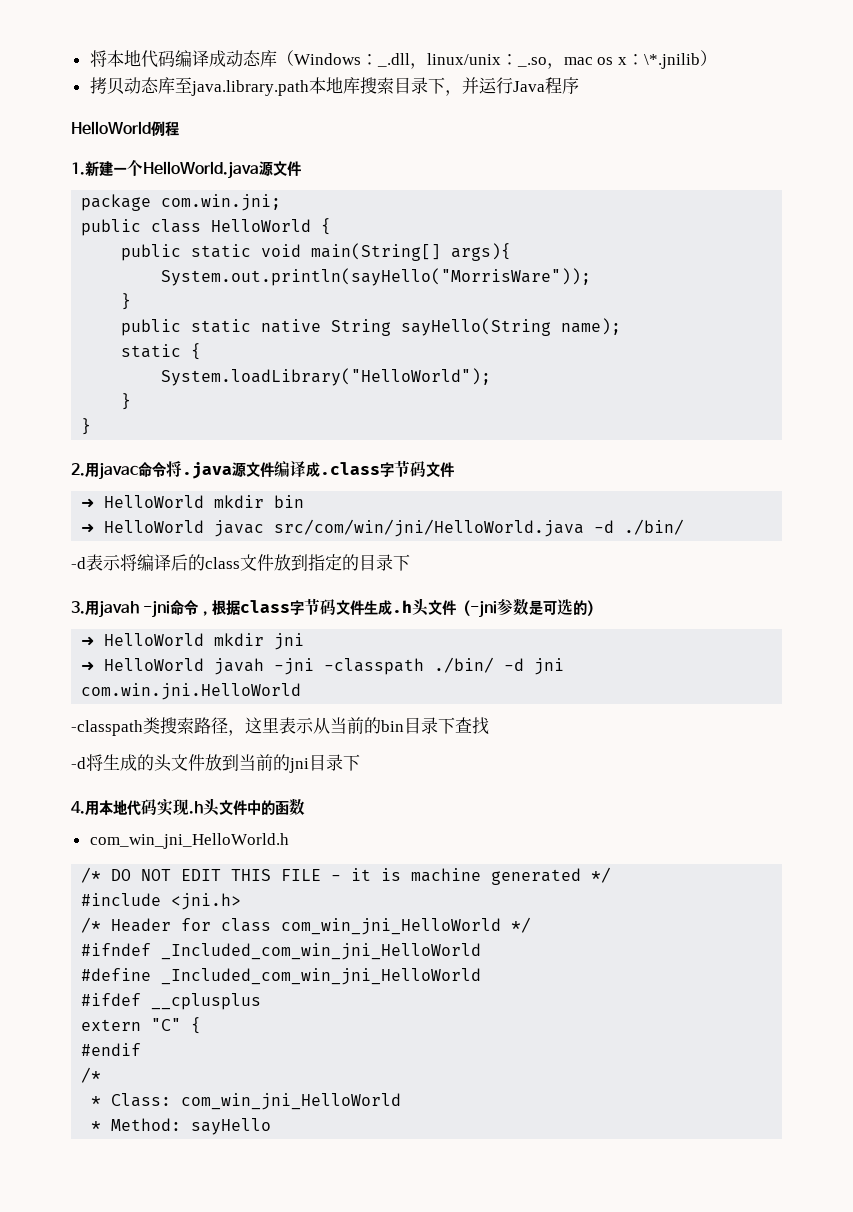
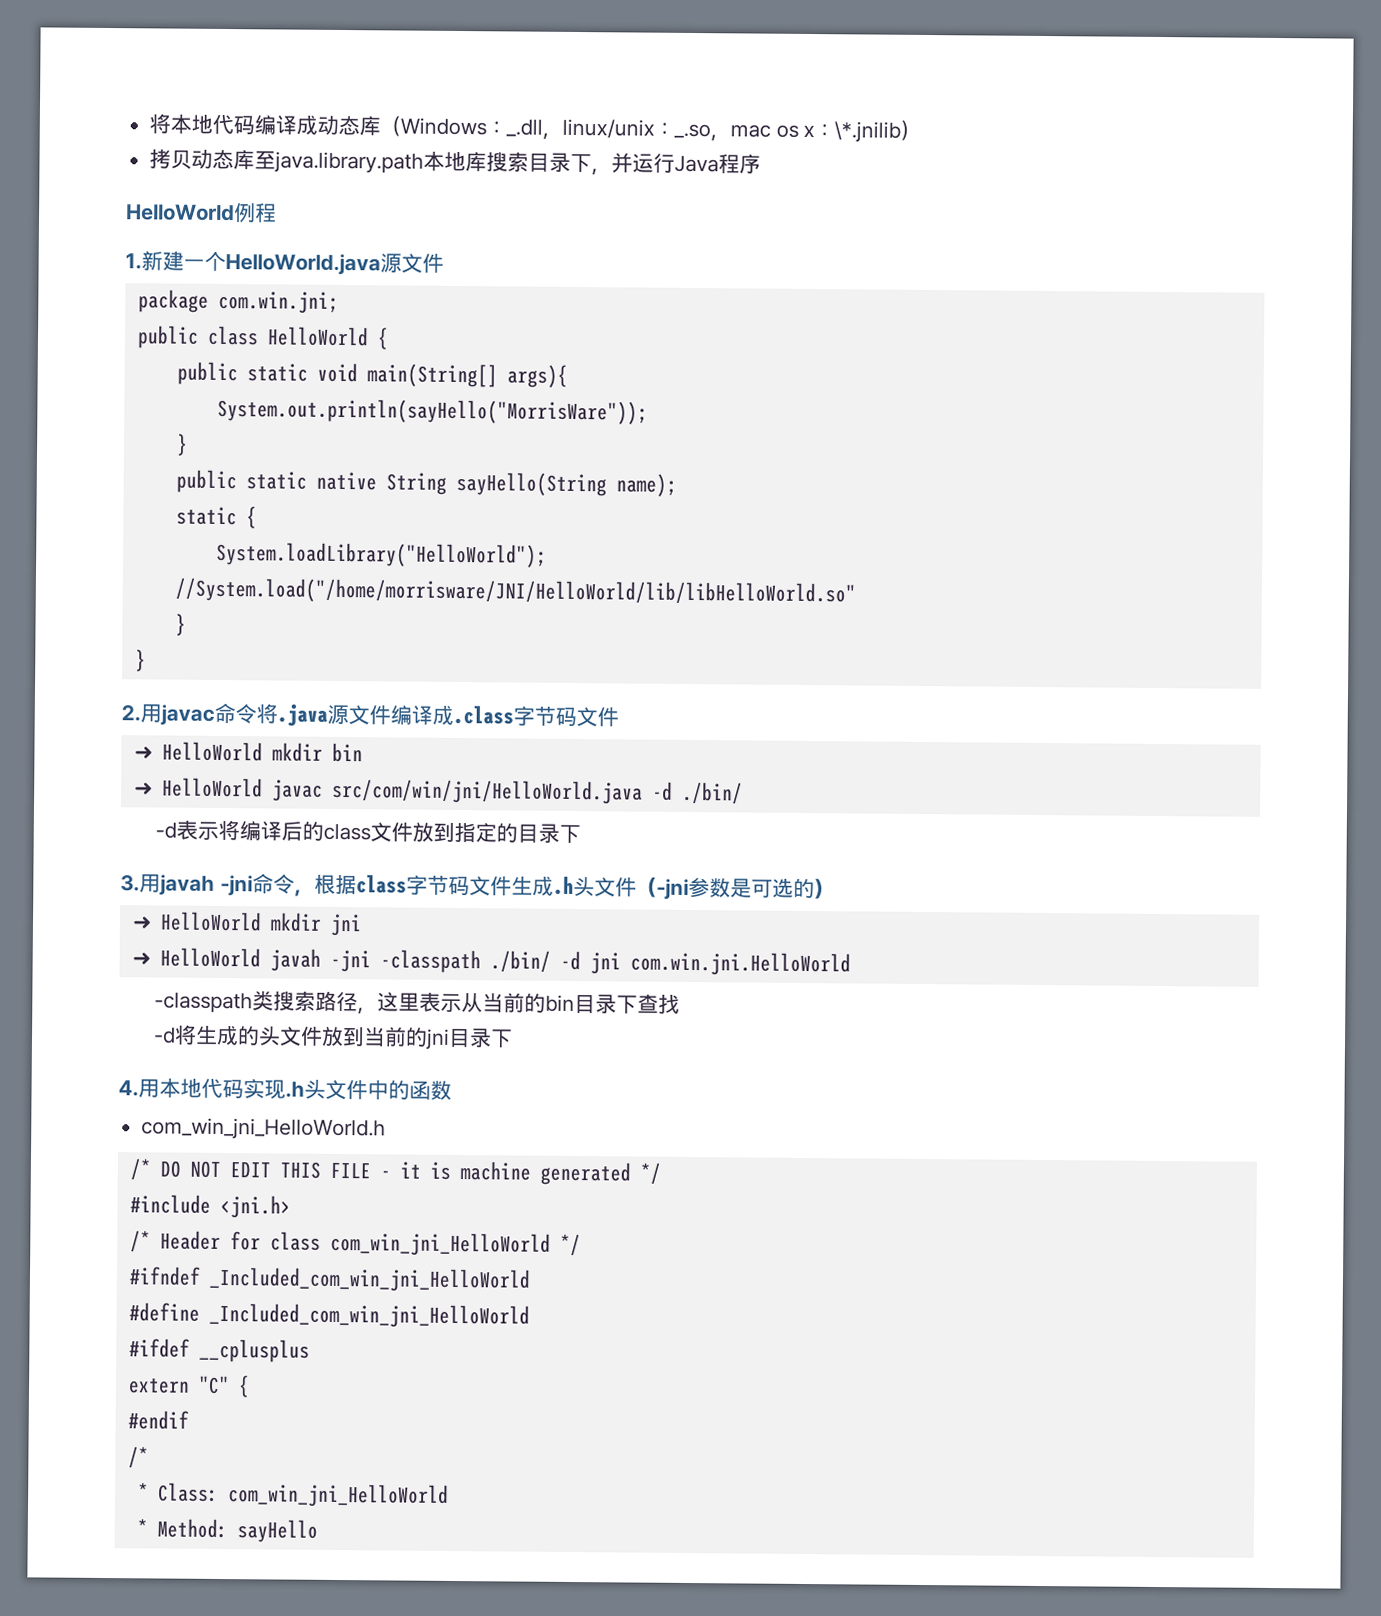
+ //System.load("/home/morrisware/JNI/HelloWorld/lib/libHelloWorld.so"

